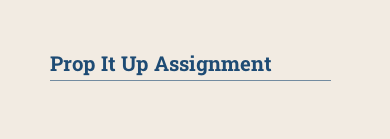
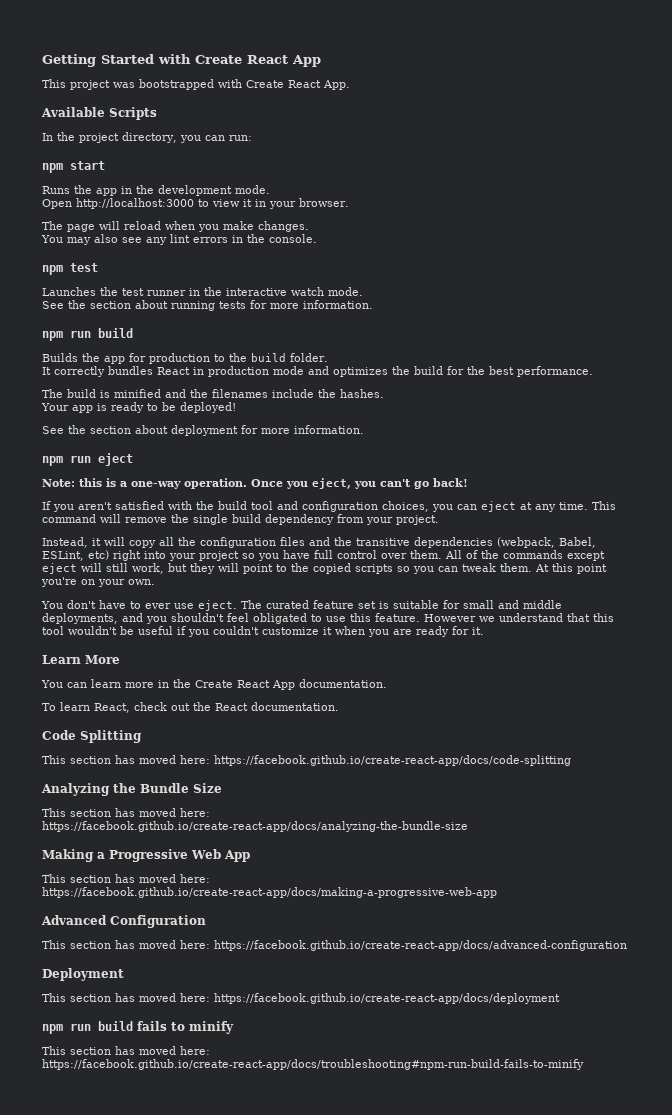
- Prop It Up Assignment
+ Getting Started with Create React App
+ This project was bootstrapped with Create React App.
+ Available Scripts
+ In the project directory, you can run:
+ npm start
+ Runs the app in the development mode.
+ Open http://localhost:3000 to view it in your browser.
+ The page will reload when you make changes.
+ You may also see any lint errors in the console.
+ npm test
+ Launches the test runner in the interactive watch mode.
+ See the section about running tests for more information.
+ npm run build
+ Builds the app for production to the build folder.
+ It correctly bundles React in production mode and optimizes the build for the best performance.
+ The build is minified and the filenames include the hashes.
+ Your app is ready to be deployed!
+ See the section about deployment for more information.
+ npm run eject
+ Note: this is a one-way operation. Once you eject, you can't go back!
+ If you aren't satisfied with the build tool and configuration choices, you can eject at any time. This command will remove the single build dependency from your project.
+ Instead, it will copy all the configuration files and the transitive dependencies (webpack, Babel, ESLint, etc) right into your project so you have full control over them. All of the commands except eject will still work, but they will point to the copied scripts so you can tweak them. At this point you're on your own.
+ You don't have to ever use eject. The curated feature set is suitable for small and middle deployments, and you shouldn't feel obligated to use this feature. However we understand that this tool wouldn't be useful if you couldn't customize it when you are ready for it.
+ Learn More
+ You can learn more in the Create React App documentation.
+ To learn React, check out the React documentation.
+ Code Splitting
+ This section has moved here: https://facebook.github.io/create-react-app/docs/code-splitting
+ Analyzing the Bundle Size
+ This section has moved here: https://facebook.github.io/create-react-app/docs/analyzing-the-bundle-size
+ Making a Progressive Web App
+ This section has moved here: https://facebook.github.io/create-react-app/docs/making-a-progressive-web-app
+ Advanced Configuration
+ This section has moved here: https://facebook.github.io/create-react-app/docs/advanced-configuration
+ Deployment
+ This section has moved here: https://facebook.github.io/create-react-app/docs/deployment
+ npm run build fails to minify
+ This section has moved here: https://facebook.github.io/create-react-app/docs/troubleshooting#npm-run-build-fails-to-minify

